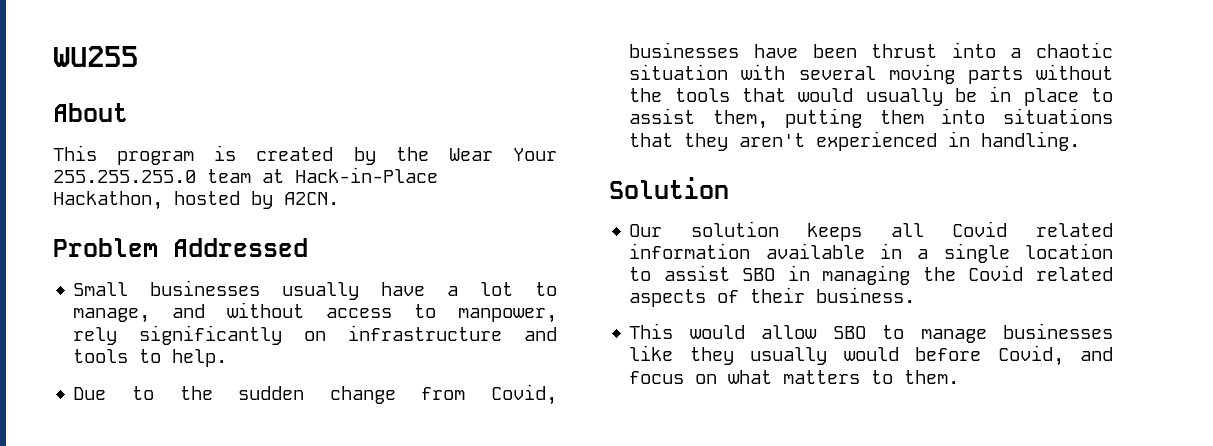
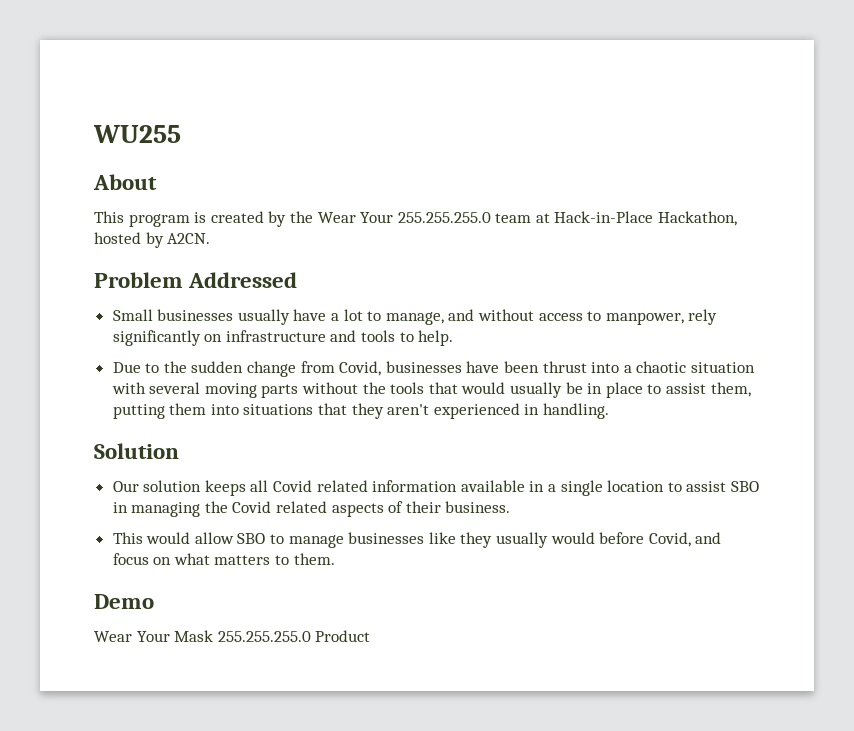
+ Demo
+ Wear Your Mask 255.255.255.0 Product

